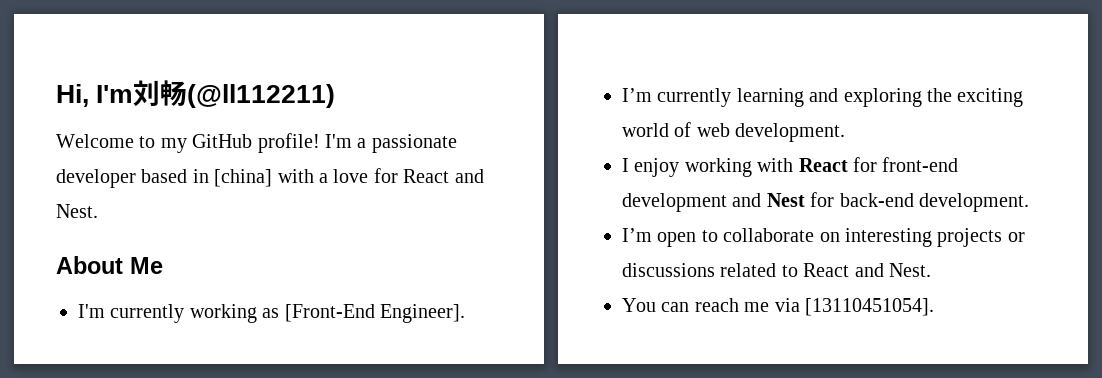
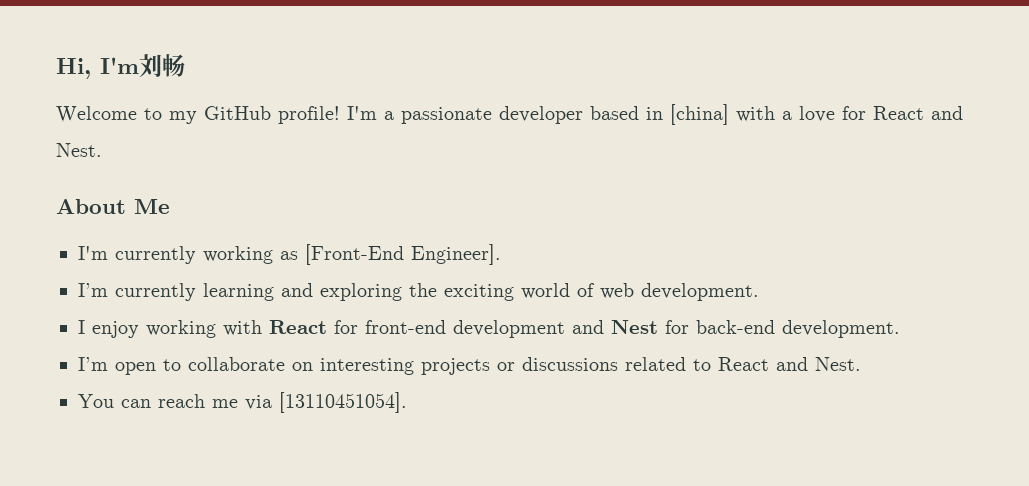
- Hi, I'm刘畅(@ll112211)
+ Hi, I'm刘畅

